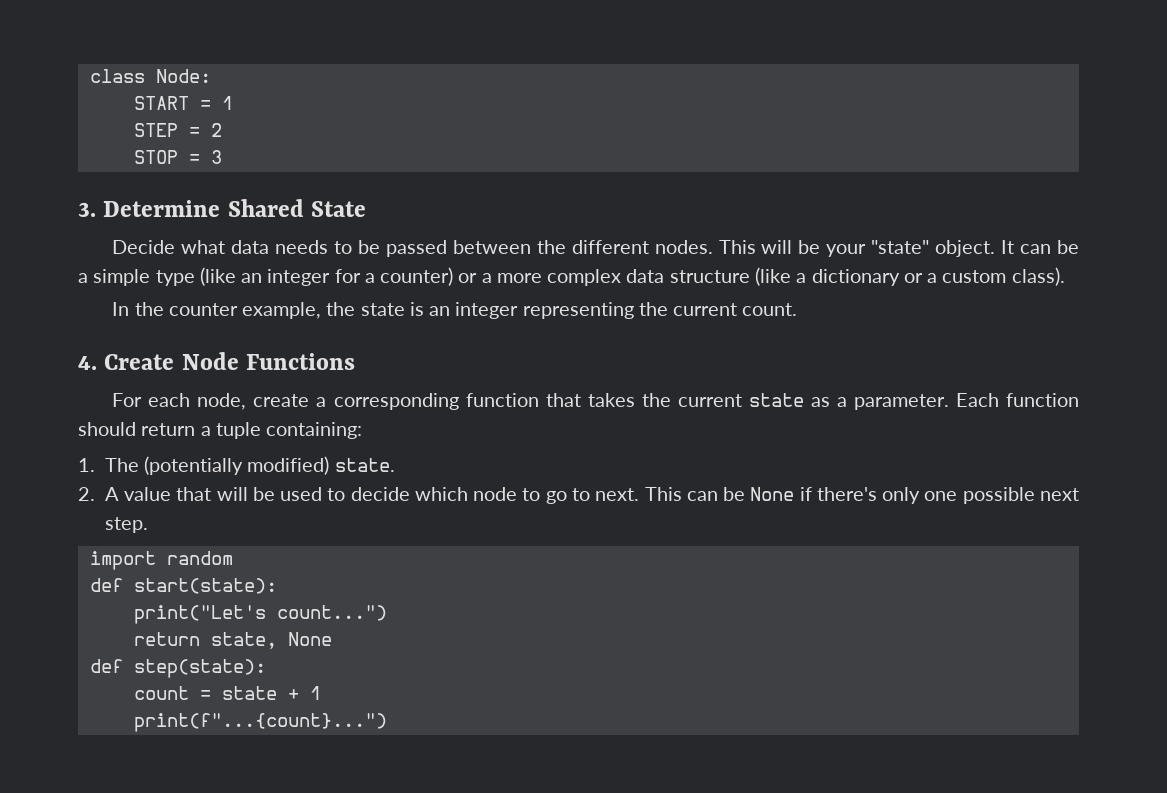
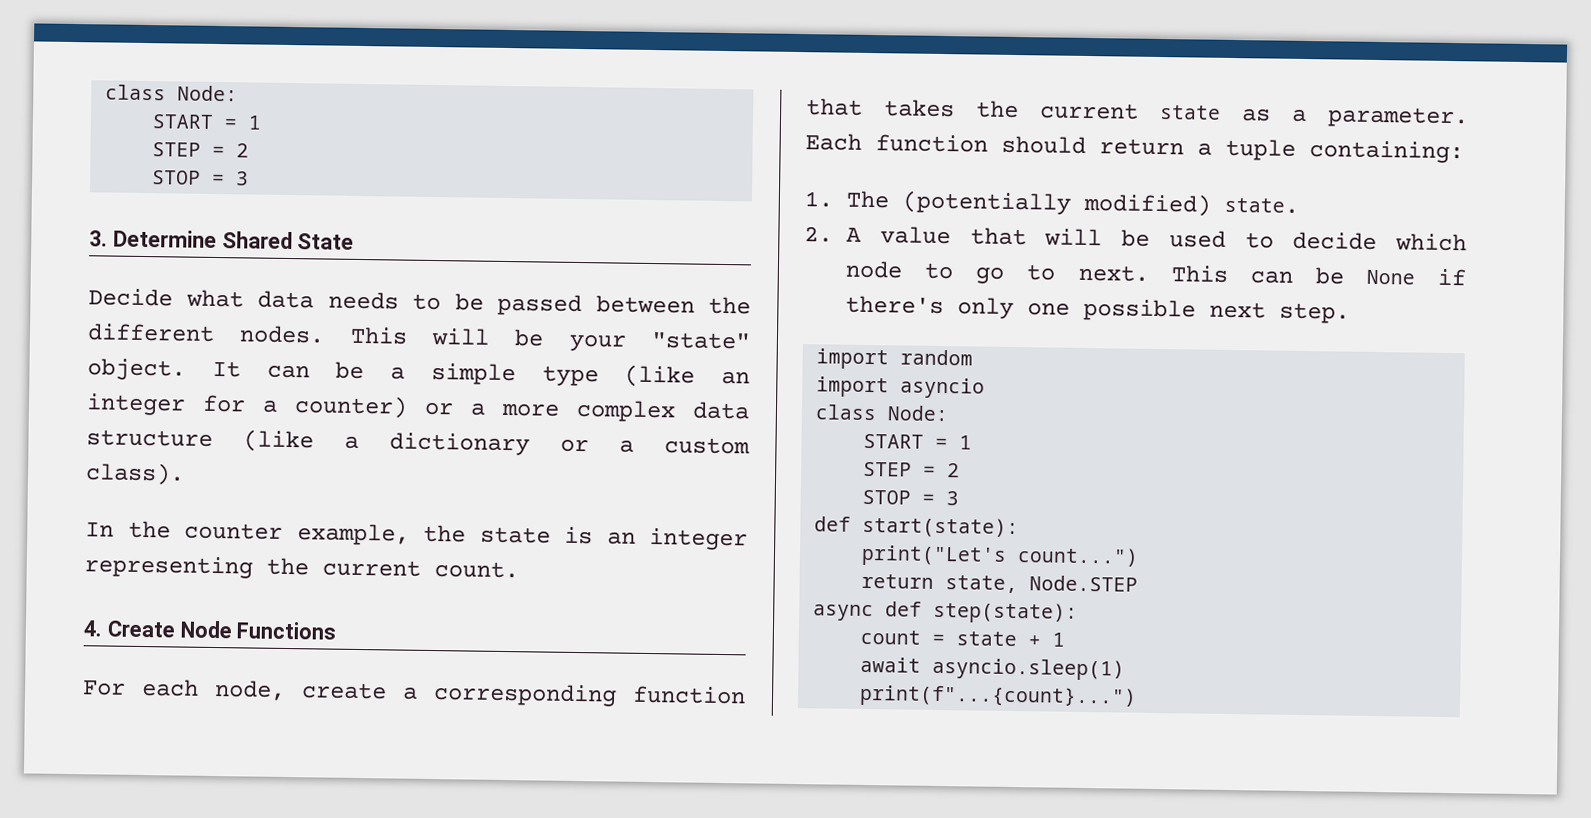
+ import asyncio
+ class Node:
+ START = 1
+ STEP = 2
+ STOP = 3
- return state, None
- def step(state):
+ return state, Node.STEP
+ async def step(state):
+ await asyncio.sleep(1)

